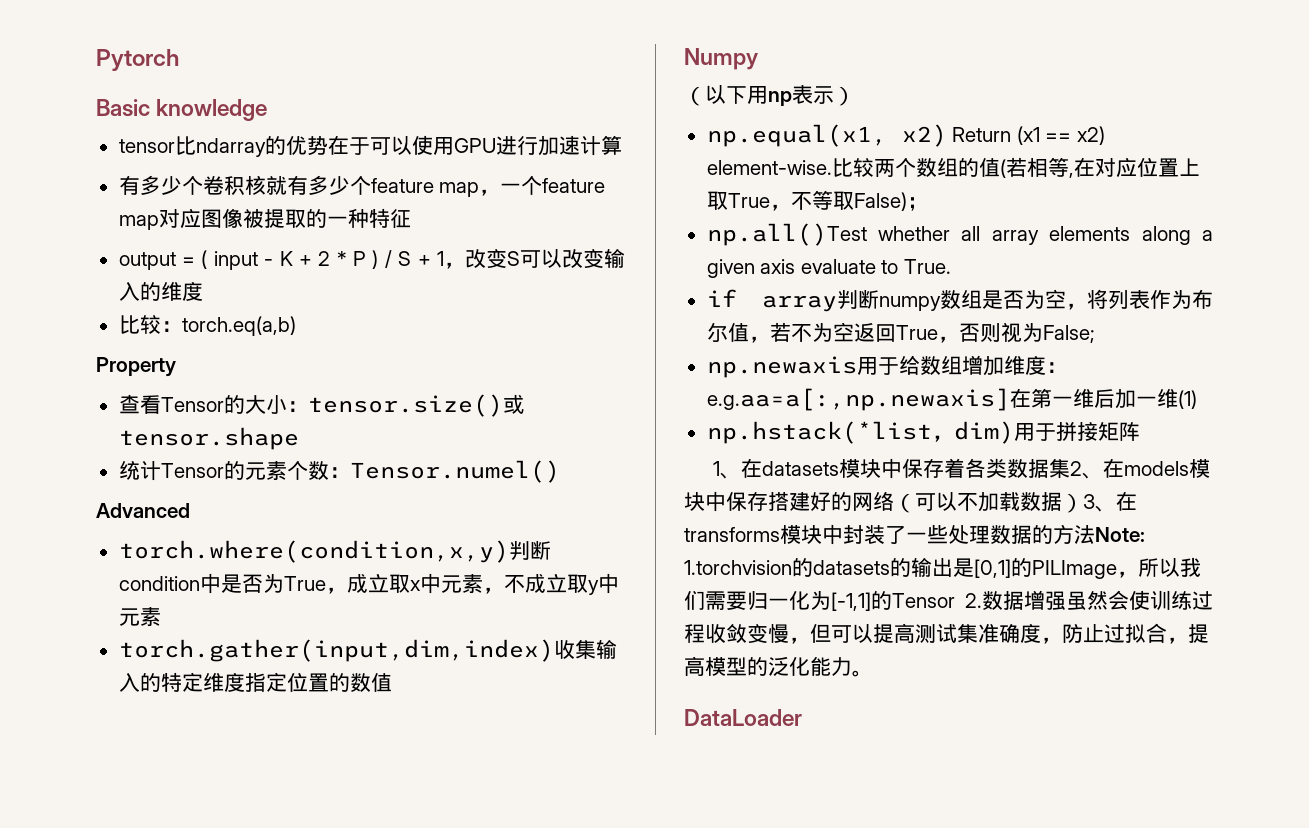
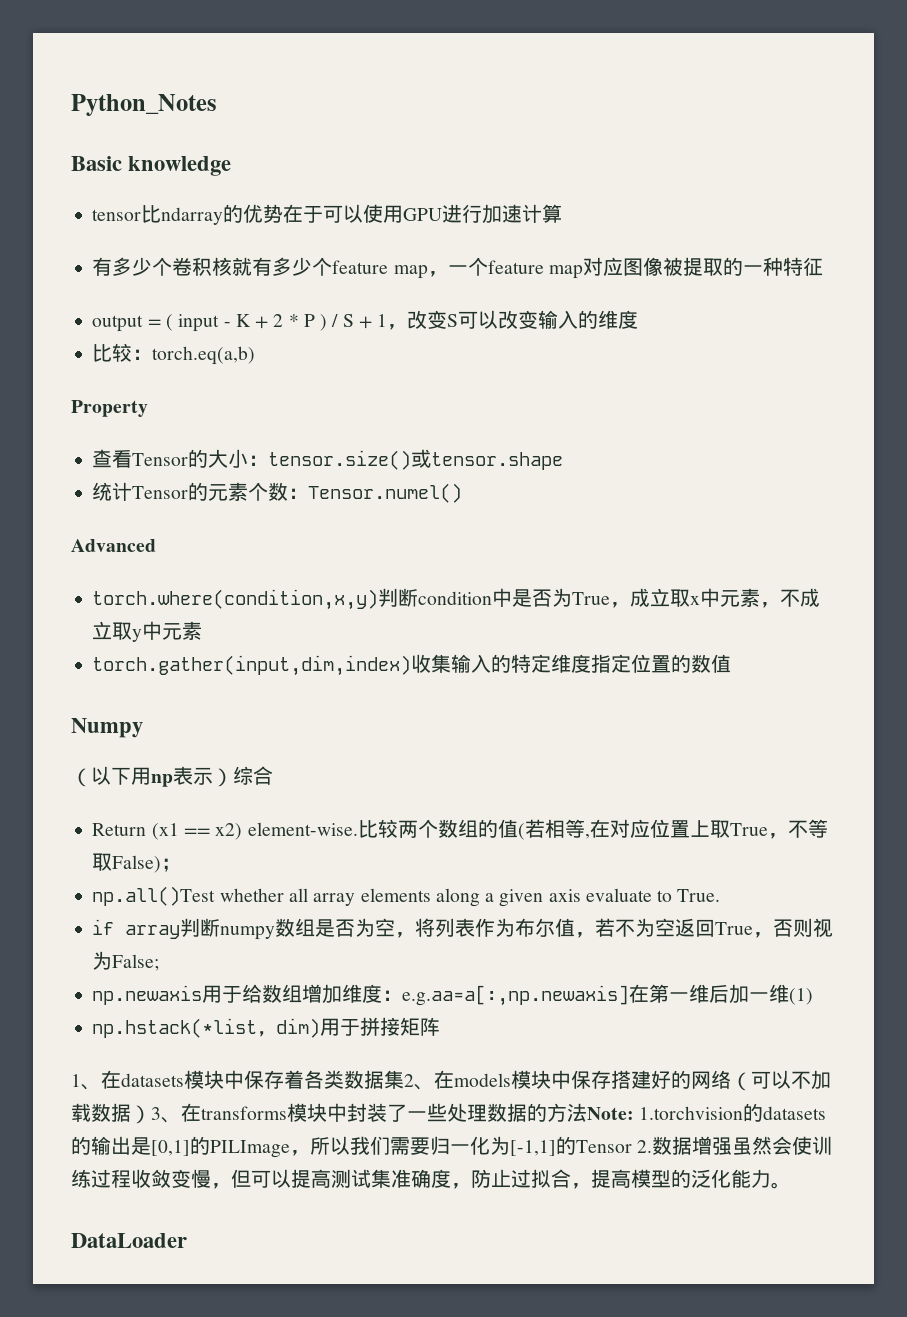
- Pytorch
+ Python_Notes
- （以下用np表示）
- np.equal(x1, x2) Return (x1 == x2) element-wise.
+ （以下用np表示）综合
+ Return (x1 == x2) element-wise.

